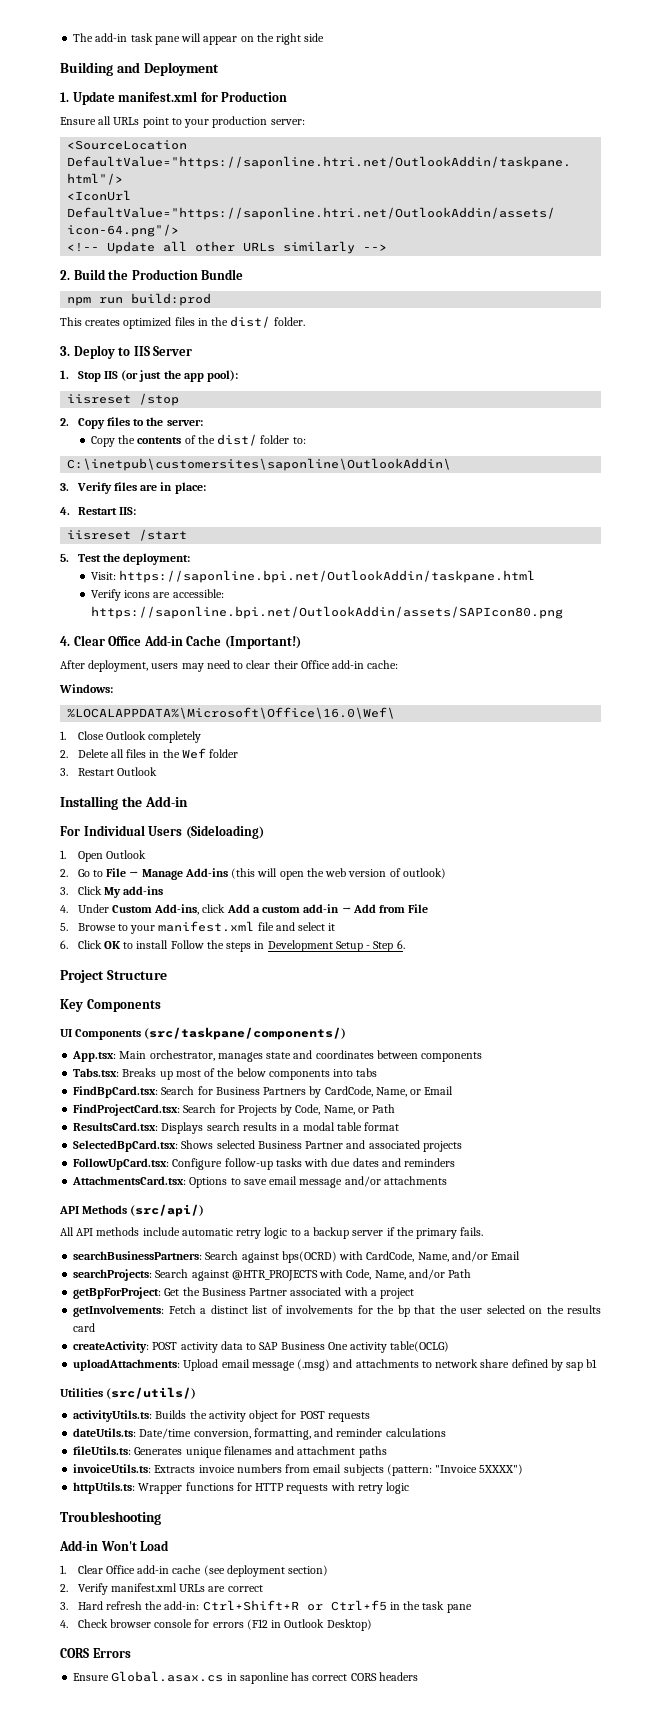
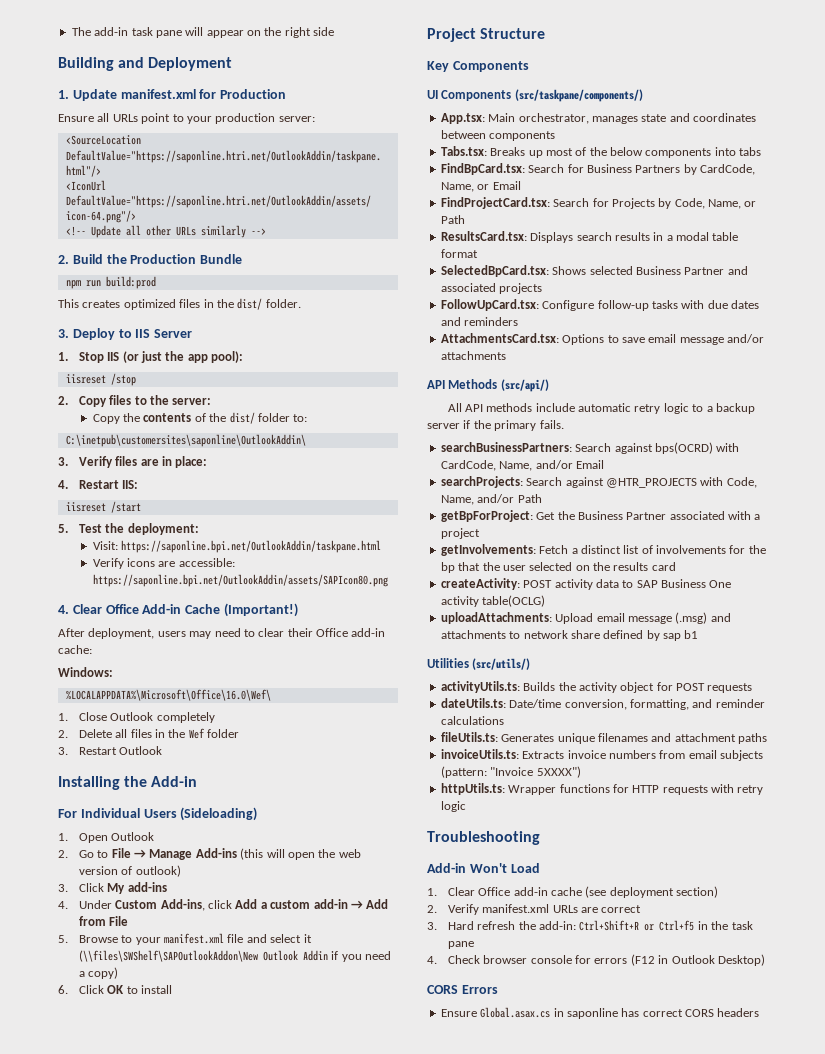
- 5. Browse to your manifest.xml file and select it
+ 5. Browse to your manifest.xml file and select it (\\files\SWShelf\SAPOutlookAddon\New Outlook Addin if you need a copy)
- 6. Click OK to install Follow the steps in Development Setup - Step 6.
+ 6. Click OK to install

